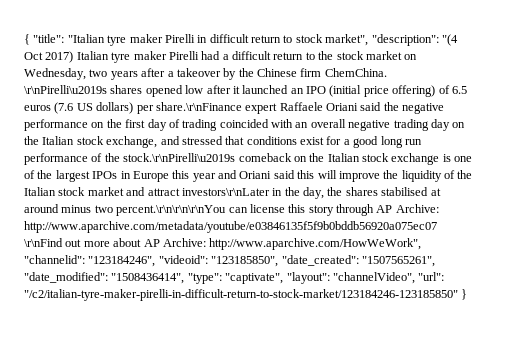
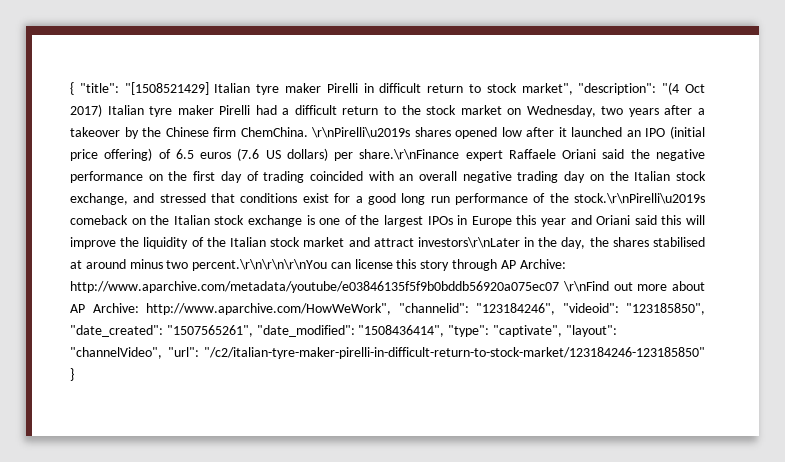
- { "title": "Italian tyre maker Pirelli in difficult return to stock market", "description": "(4 Oct 2017) Italian tyre maker Pirelli had a difficult return to the stock market on Wednesday, two years after a takeover by the Chinese firm ChemChina.
+ { "title": "[1508521429] Italian tyre maker Pirelli in difficult return to stock market", "description": "(4 Oct 2017) Italian tyre maker Pirelli had a difficult return to the stock market on Wednesday, two years after a takeover by the Chinese firm ChemChina.

